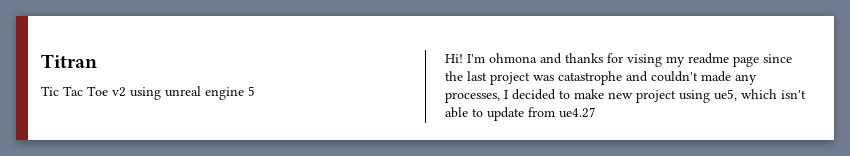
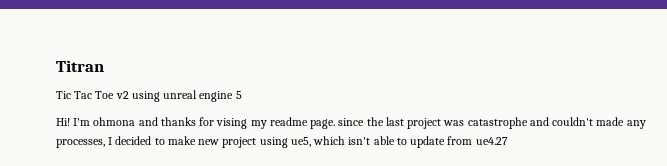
- I'm ohmona and thanks for vising my readme page since the last project was catastrophe and couldn't made any processes, I decided to make new project using ue5, which isn't able to update from ue4.27
+ I'm ohmona and thanks for vising my readme page. since the last project was catastrophe and couldn't made any processes, I decided to make new project using ue5, which isn't able to update from ue4.27

